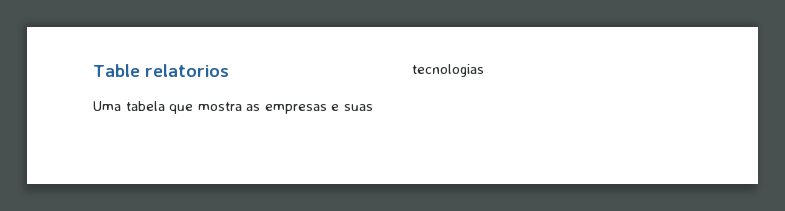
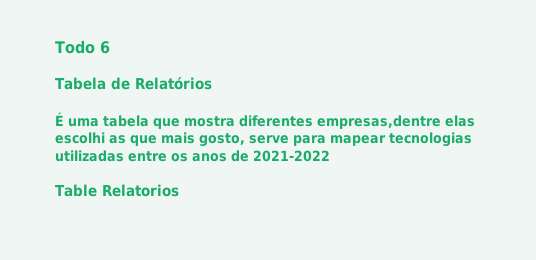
- Table relatorios
- Uma tabela que mostra as empresas e suas tecnologias
+ Todo 6
+ Tabela de Relatórios
+ É uma tabela que mostra diferentes empresas,dentre elas escolhi as que mais gosto, serve para mapear tecnologias utilizadas entre os anos de 2021-2022
+ Table Relatorios

